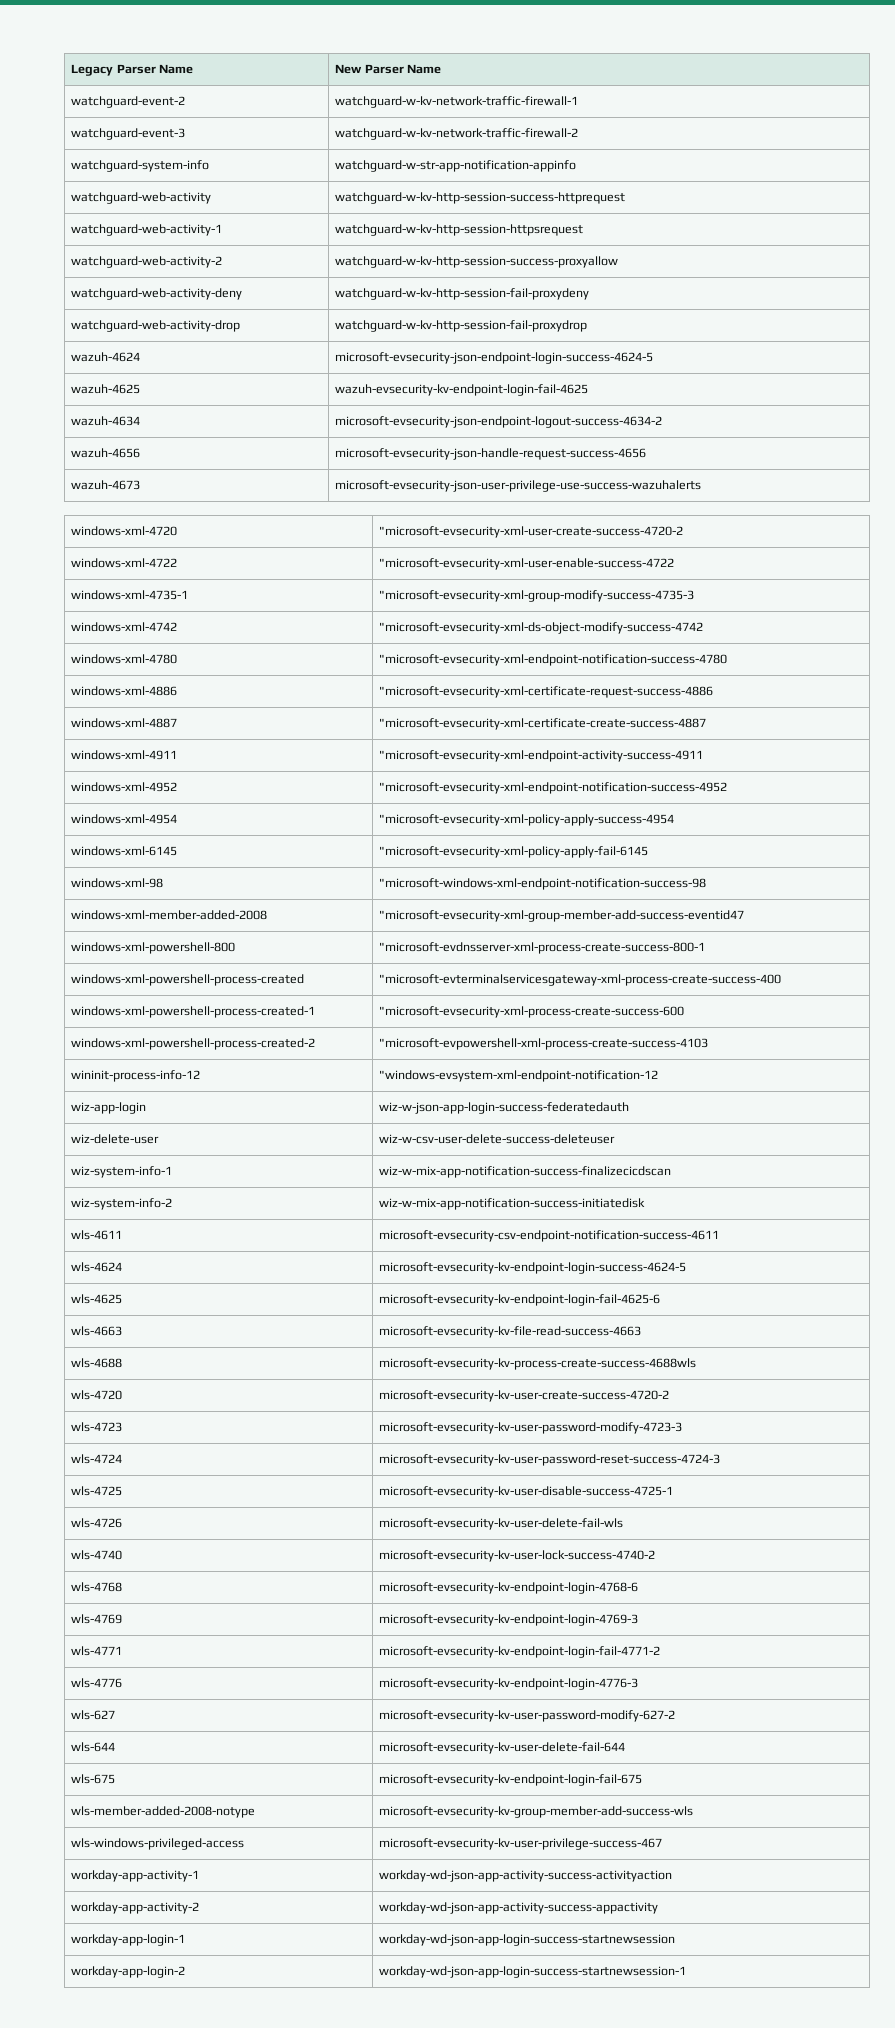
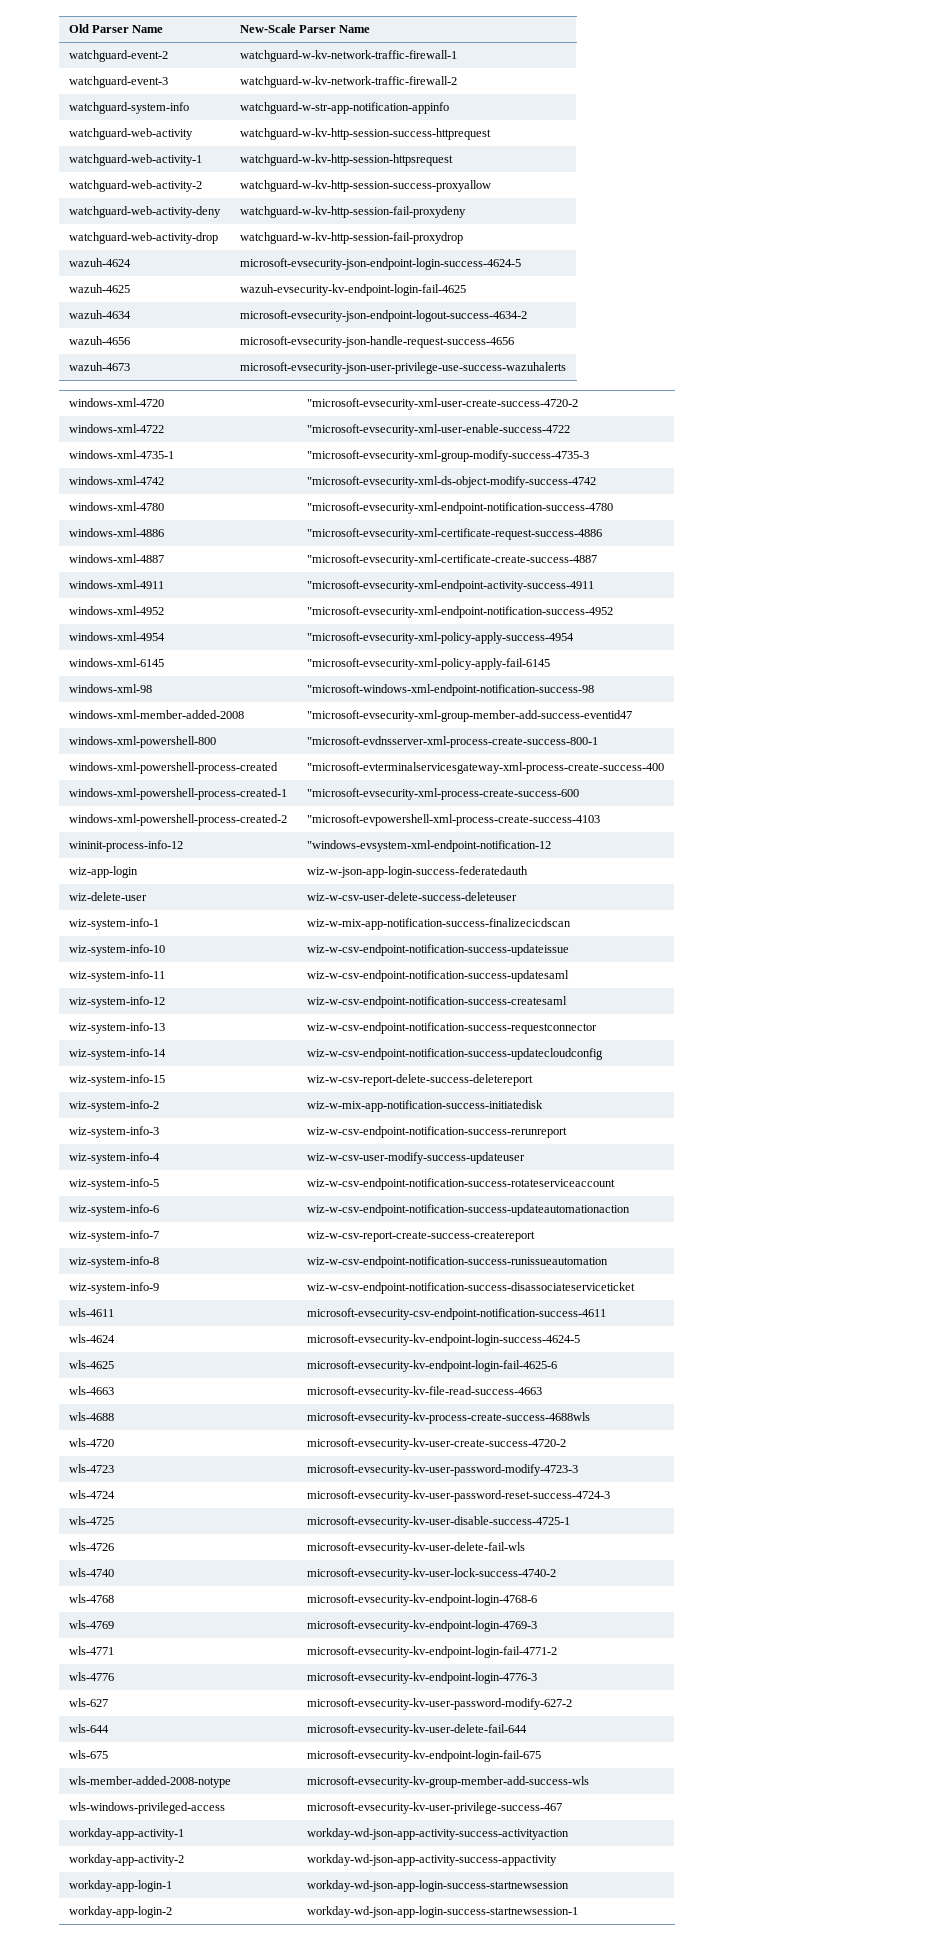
- Legacy Parser Name | New Parser Name
+ Old Parser Name | New-Scale Parser Name
+ wiz-system-info-10 | wiz-w-csv-endpoint-notification-success-updateissue
+ wiz-system-info-11 | wiz-w-csv-endpoint-notification-success-updatesaml
+ wiz-system-info-12 | wiz-w-csv-endpoint-notification-success-createsaml
+ wiz-system-info-13 | wiz-w-csv-endpoint-notification-success-requestconnector
+ wiz-system-info-14 | wiz-w-csv-endpoint-notification-success-updatecloudconfig
+ wiz-system-info-15 | wiz-w-csv-report-delete-success-deletereport
  wiz-system-info-2 | wiz-w-mix-app-notification-success-initiatedisk
+ wiz-system-info-3 | wiz-w-csv-endpoint-notification-success-rerunreport
+ wiz-system-info-4 | wiz-w-csv-user-modify-success-updateuser
+ wiz-system-info-5 | wiz-w-csv-endpoint-notification-success-rotateserviceaccount
+ wiz-system-info-6 | wiz-w-csv-endpoint-notification-success-updateautomationaction
+ wiz-system-info-7 | wiz-w-csv-report-create-success-createreport
+ wiz-system-info-8 | wiz-w-csv-endpoint-notification-success-runissueautomation
+ wiz-system-info-9 | wiz-w-csv-endpoint-notification-success-disassociateserviceticket

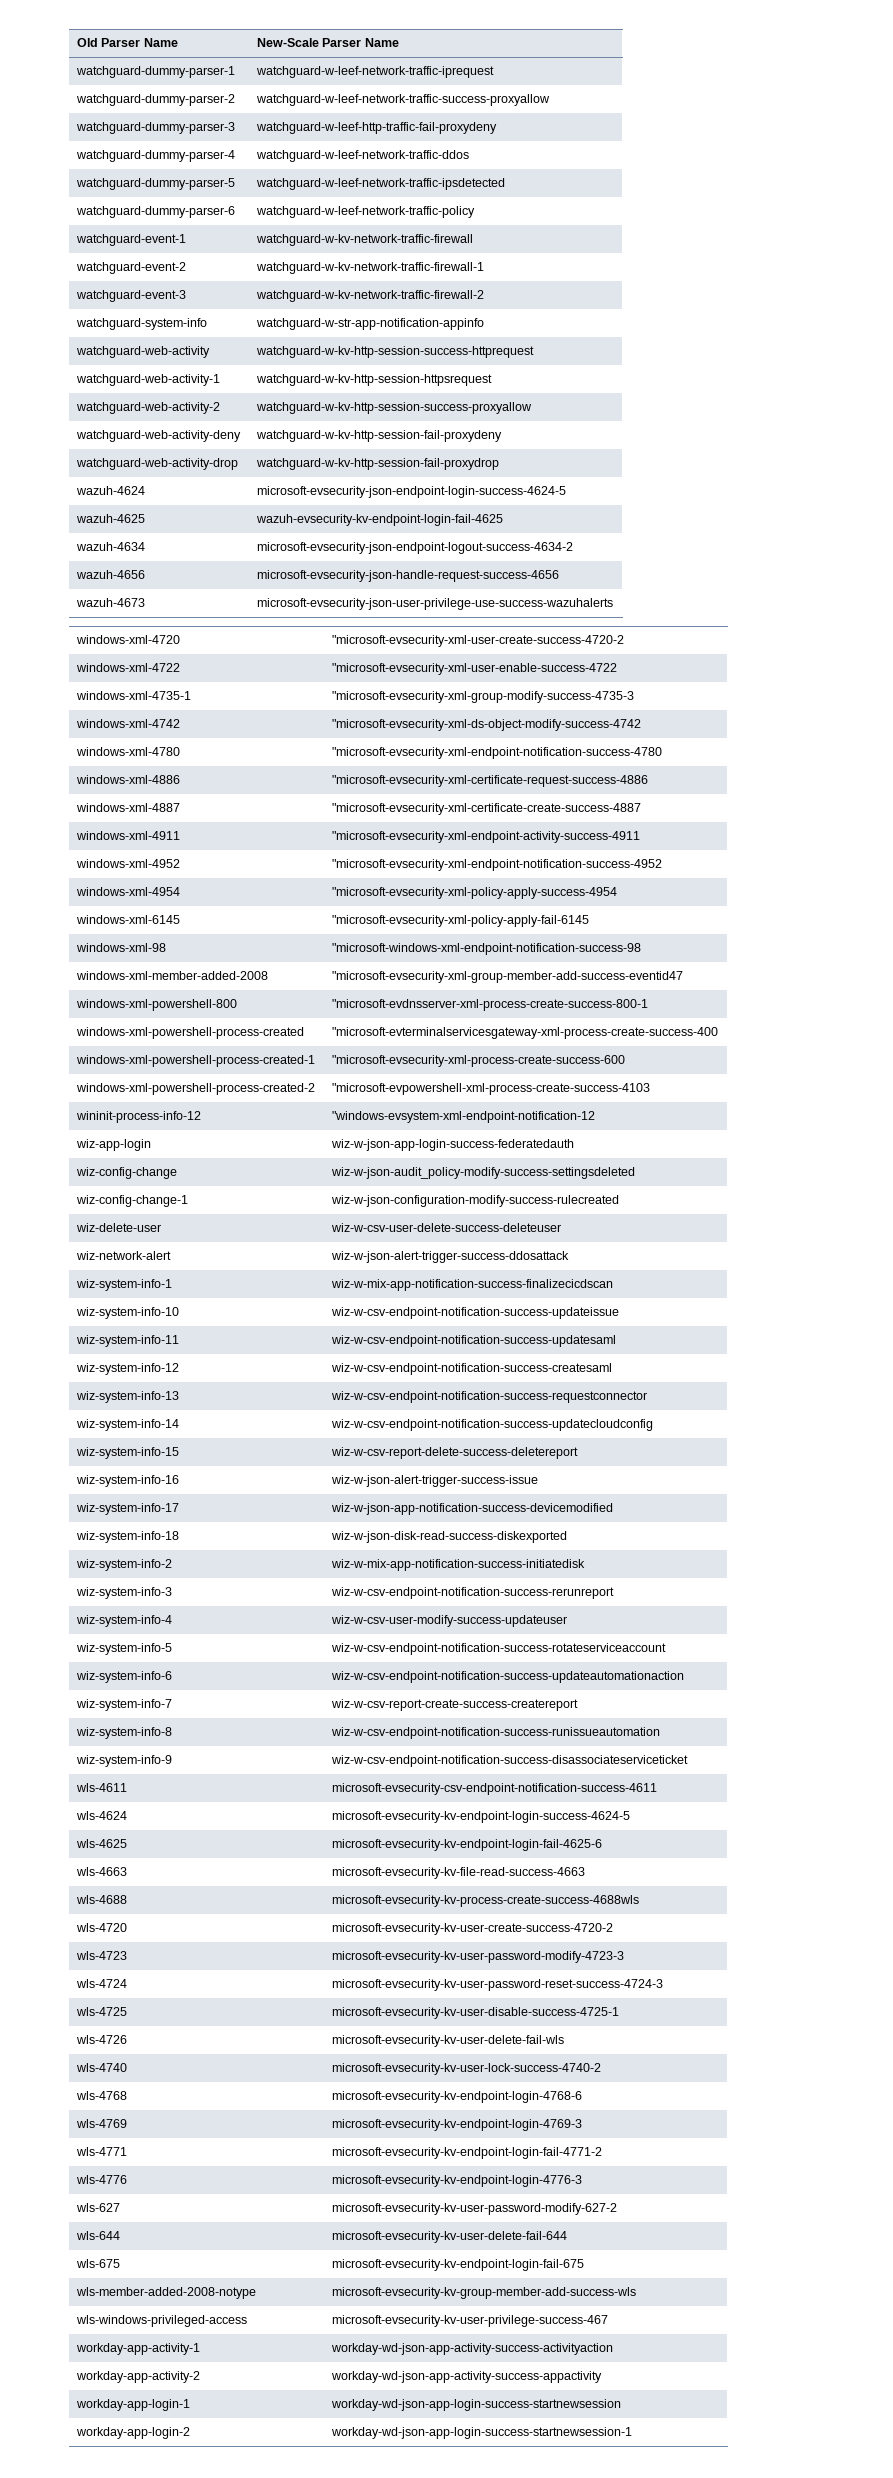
+ watchguard-dummy-parser-1 | watchguard-w-leef-network-traffic-iprequest
+ watchguard-dummy-parser-2 | watchguard-w-leef-network-traffic-success-proxyallow
+ watchguard-dummy-parser-3 | watchguard-w-leef-http-traffic-fail-proxydeny
+ watchguard-dummy-parser-4 | watchguard-w-leef-network-traffic-ddos
+ watchguard-dummy-parser-5 | watchguard-w-leef-network-traffic-ipsdetected
+ watchguard-dummy-parser-6 | watchguard-w-leef-network-traffic-policy
+ watchguard-event-1 | watchguard-w-kv-network-traffic-firewall
+ wiz-config-change | wiz-w-json-audit_policy-modify-success-settingsdeleted
+ wiz-config-change-1 | wiz-w-json-configuration-modify-success-rulecreated
+ wiz-network-alert | wiz-w-json-alert-trigger-success-ddosattack
+ wiz-system-info-16 | wiz-w-json-alert-trigger-success-issue
+ wiz-system-info-17 | wiz-w-json-app-notification-success-devicemodified
+ wiz-system-info-18 | wiz-w-json-disk-read-success-diskexported

